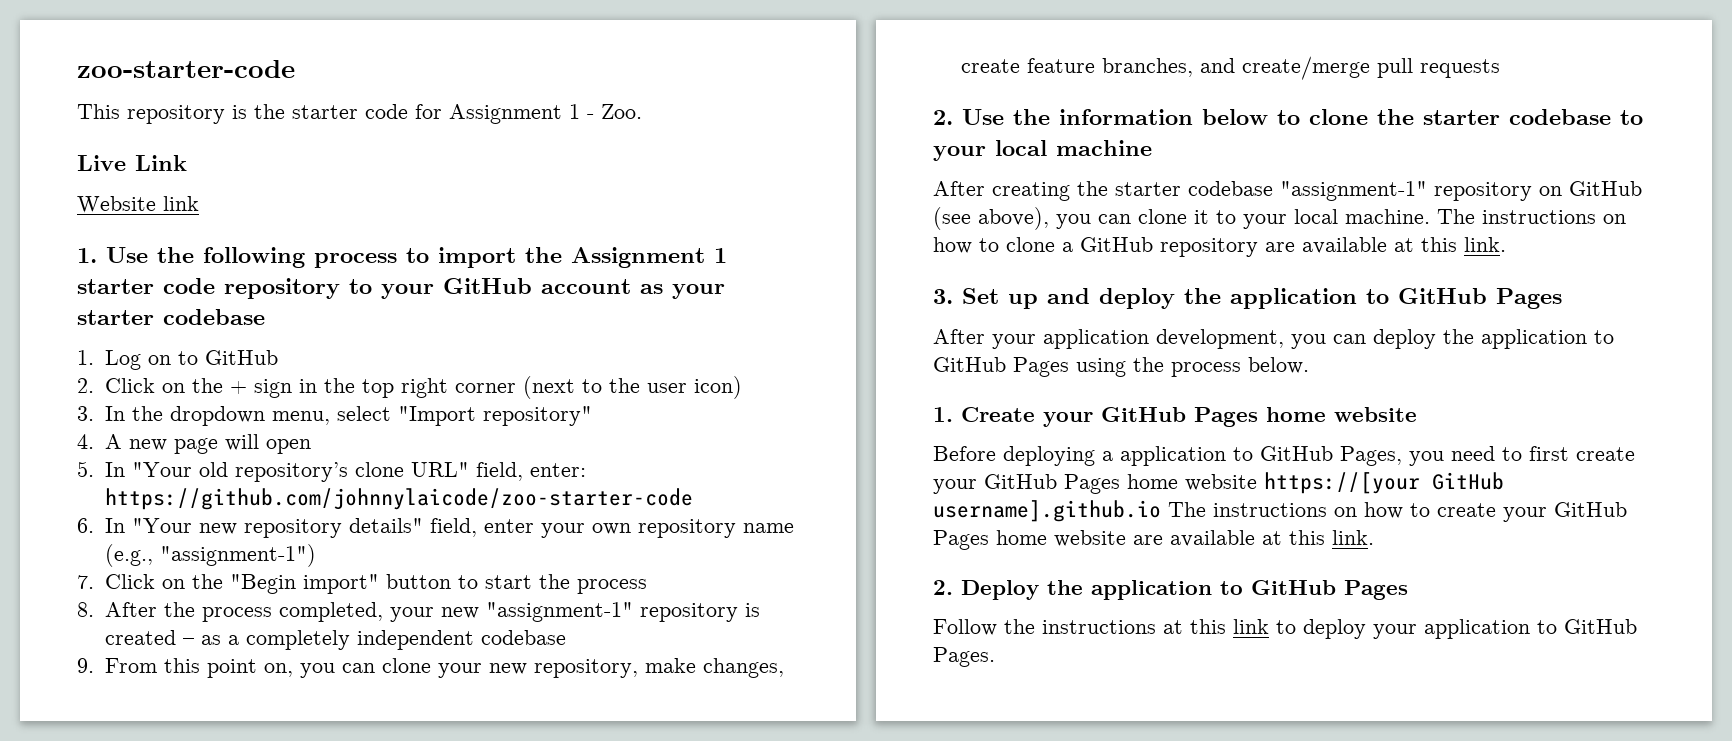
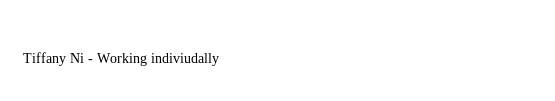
- zoo-starter-code
- This repository is the starter code for Assignment 1 - Zoo.
- Live Link
- Website link
- 1. Use the following process to import the Assignment 1 starter code repository to your GitHub account as your starter codebase
- 1. Log on to GitHub
- 2. Click on the + sign in the top right corner (next to the user icon)
- 3. In the dropdown menu, select "Import repository"
- 4. A new page will open
- 5. In "Your old repository’s clone URL" field, enter: https://github.com/johnnylaicode/zoo-starter-code
- 6. In "Your new repository details" field, enter your own repository name (e.g., "assignment-1")
- 7. Click on the "Begin import" button to start the process
- 8. After the process completed, your new "assignment-1" repository is created – as a completely independent codebase
- 9. From this point on, you can clone your new repository, make changes, create feature branches, and create/merge pull requests
- 2. Use the information below to clone the starter codebase to your local machine
- After creating the starter codebase "assignment-1" repository on GitHub (see above), you can clone it to your local machine. The instructions on how to clone a GitHub repository are available at this link.
- 3. Set up and deploy the application to GitHub Pages
- After your application development, you can deploy the application to GitHub Pages using the process below.
- 1. Create your GitHub Pages home website
- Before deploying a application to GitHub Pages, you need to first create your GitHub Pages home website https://[your GitHub username].github.io The instructions on how to create your GitHub Pages home website are available at this link.
- 2. Deploy the application to GitHub Pages
- Follow the instructions at this link to deploy your application to GitHub Pages.
+ Tiffany Ni - Working indiviudally

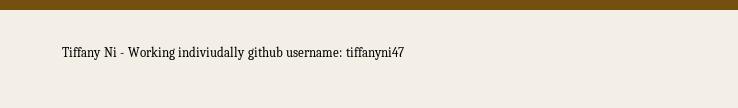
- Tiffany Ni - Working indiviudally
+ Tiffany Ni - Working indiviudally github username: tiffanyni47

